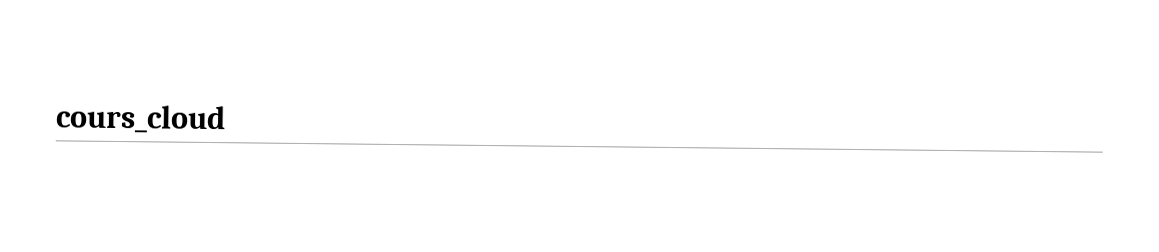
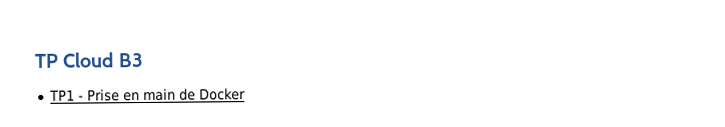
- cours_cloud
+ TP Cloud B3
+ TP1 - Prise en main de Docker

